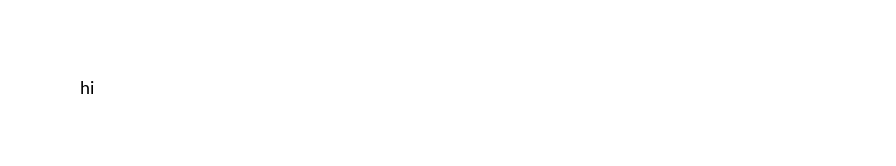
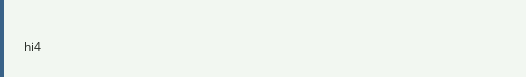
- hi
+ hi4

